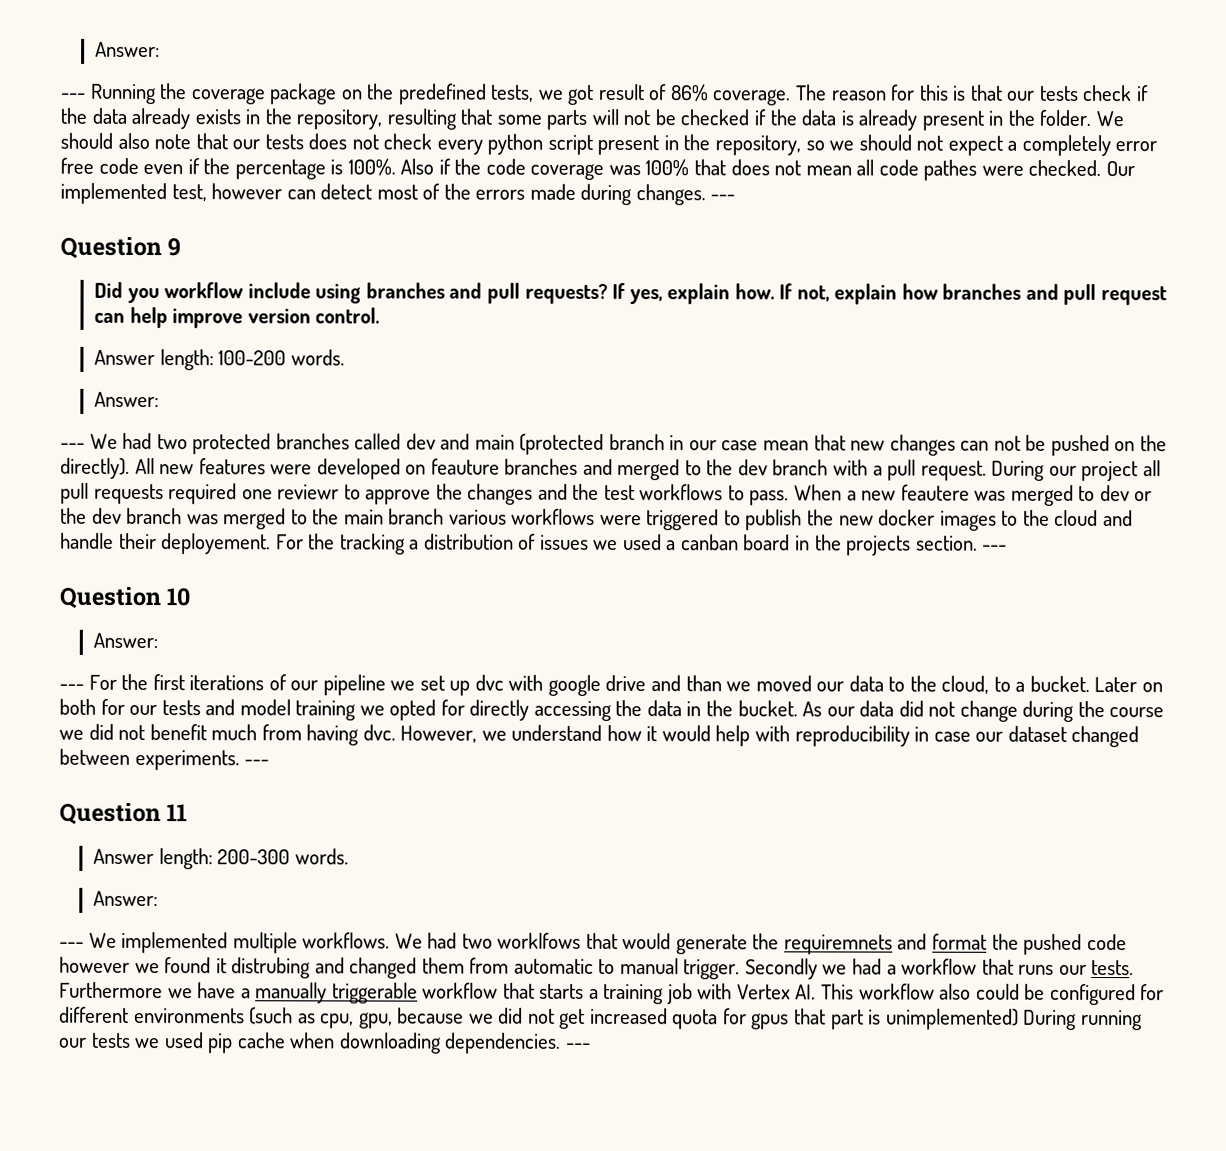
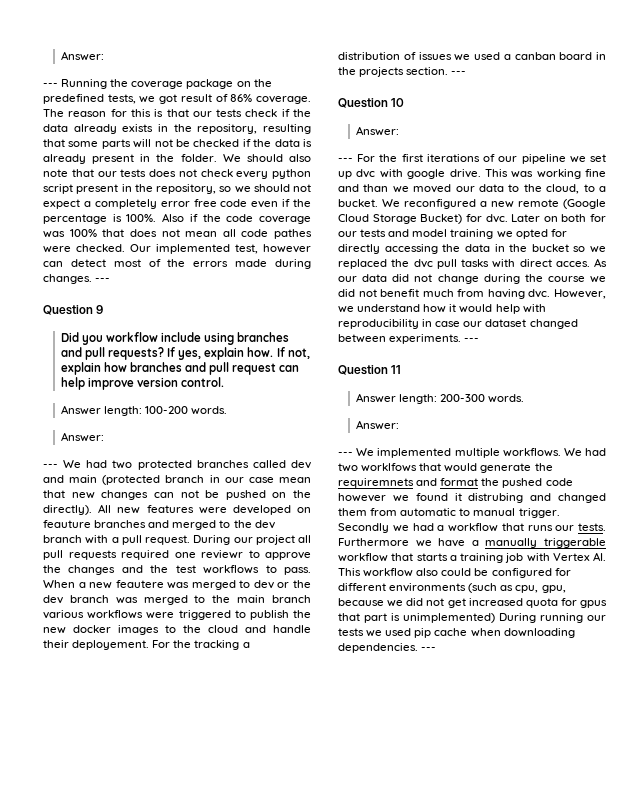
- --- For the first iterations of our pipeline we set up dvc with google drive and than we moved our data to the cloud, to a bucket.
+ --- For the first iterations of our pipeline we set up dvc with google drive. This was working fine and than we moved our data to the cloud, to a bucket.
+ We reconfigured a new remote (Google Cloud Storage Bucket) for dvc.
- Later on both for our tests and model training we opted for directly accessing the data in the bucket.
+ Later on both for our tests and model training we opted for directly accessing the data in the bucket so we replaced the dvc pull tasks with direct acces.

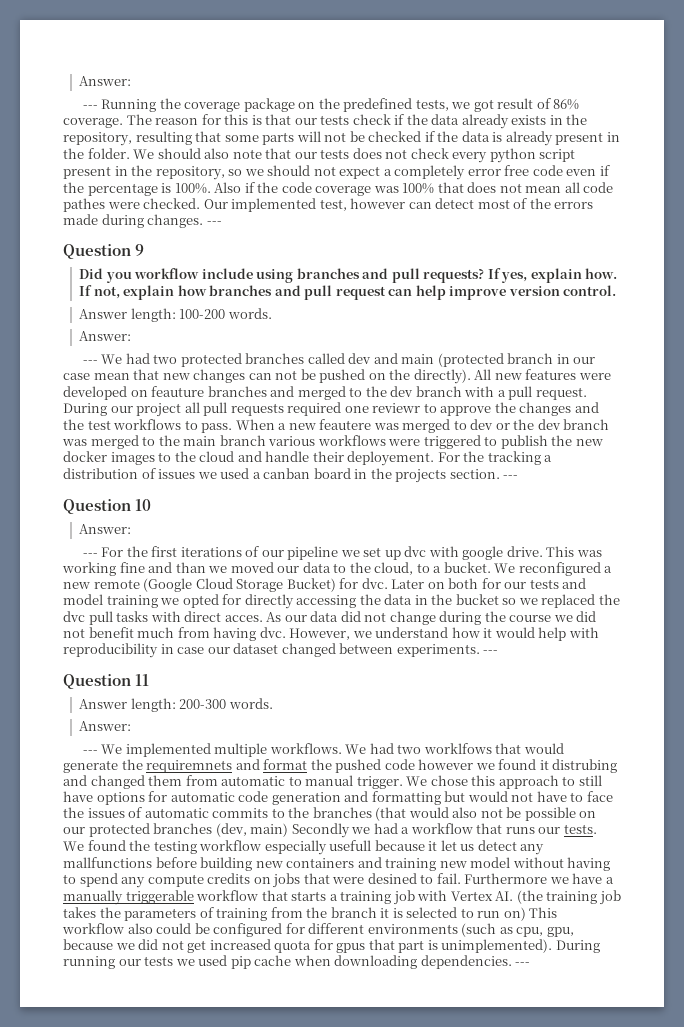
- Secondly we had a workflow that runs our tests.
+ We chose this approach to still have options for automatic code generation and formatting but would not have to face the issues of automatic commits to the branches (that would also not be possible on our protected branches (dev, main) Secondly we had a workflow that runs our tests.
+ We found the testing workflow especially usefull because it let us detect any mallfunctions before building new containers and training new model without having to spend any compute credits on jobs that were desined to fail.
- Furthermore we have a manually triggerable workflow that starts a training job with Vertex AI. This workflow also could be configured for different environments (such as cpu, gpu, because we did not get increased quota for gpus that part is unimplemented) During running our tests we used pip cache when downloading dependencies.
+ Furthermore we have a manually triggerable workflow that starts a training job with Vertex AI. (the training job takes the parameters of training from the branch it is selected to run on) This workflow also could be configured for different environments (such as cpu, gpu, because we did not get increased quota for gpus that part is unimplemented). During running our tests we used pip cache when downloading dependencies.

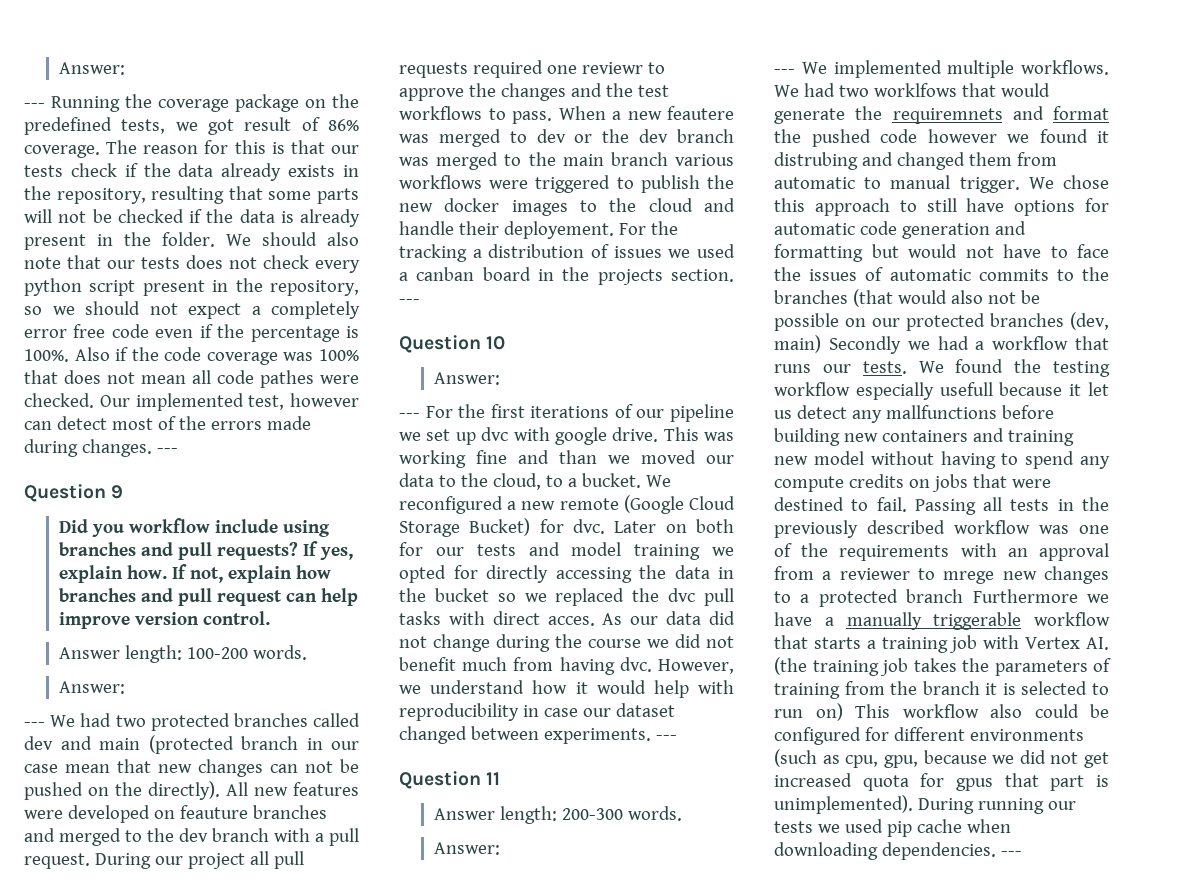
- We found the testing workflow especially usefull because it let us detect any mallfunctions before building new containers and training new model without having to spend any compute credits on jobs that were desined to fail.
+ We found the testing workflow especially usefull because it let us detect any mallfunctions before building new containers and training new model without having to spend any compute credits on jobs that were destined to fail.
- Furthermore we have a manually triggerable workflow that starts a training job with Vertex AI. (the training job takes the parameters of training from the branch it is selected to run on) This workflow also could be configured for different environments (such as cpu, gpu, because we did not get increased quota for gpus that part is unimplemented).
+ Passing all tests in the previously described workflow was one of the requirements with an approval from a reviewer to mrege new changes to a protected branch Furthermore we have a manually triggerable workflow that starts a training job with Vertex AI. (the training job takes the parameters of training from the branch it is selected to run on) This workflow also could be configured for different environments (such as cpu, gpu, because we did not get increased quota for gpus that part is unimplemented).

